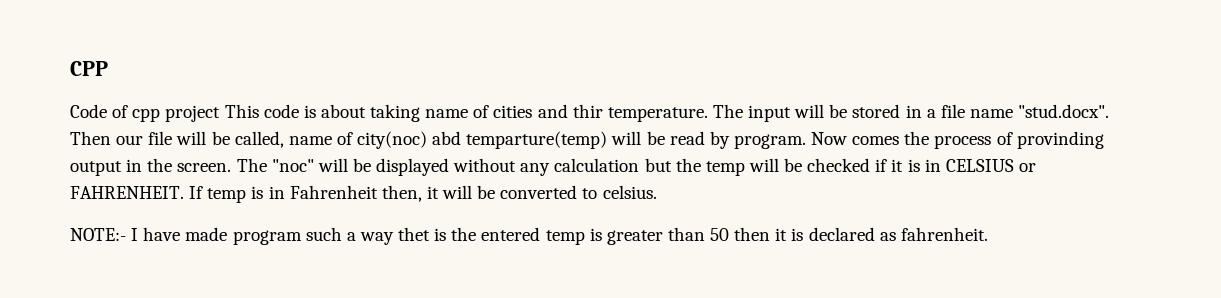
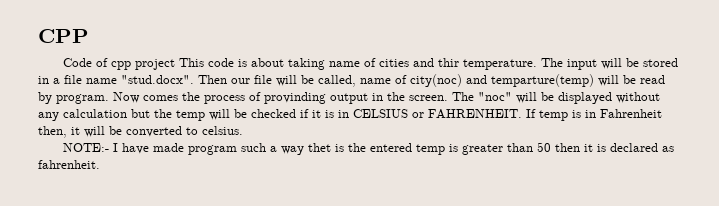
- The input will be stored in a file name "stud.docx". Then our file will be called, name of city(noc) abd temparture(temp) will be read by program.
+ The input will be stored in a file name "stud.docx". Then our file will be called, name of city(noc) and temparture(temp) will be read by program.

